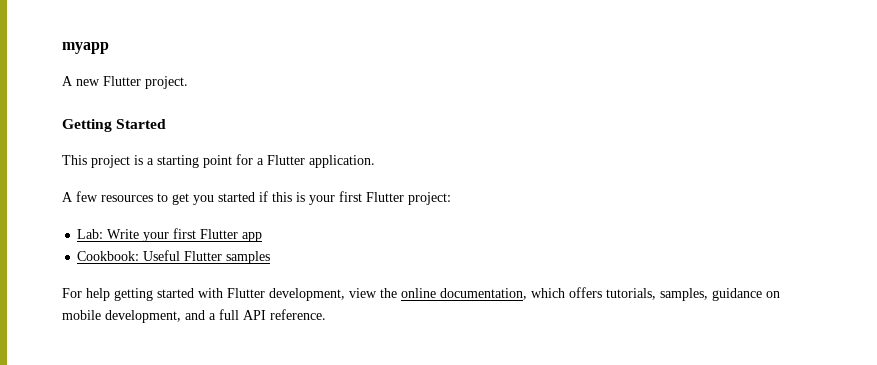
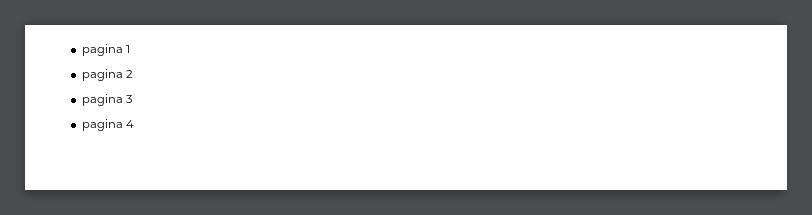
- myapp
- A new Flutter project.
- Getting Started
- This project is a starting point for a Flutter application.
- A few resources to get you started if this is your first Flutter project:
- Lab: Write your first Flutter app
- Cookbook: Useful Flutter samples
- For help getting started with Flutter development, view the online documentation, which offers tutorials, samples, guidance on mobile development, and a full API reference.
+ pagina 1
+ pagina 2
+ pagina 3
+ pagina 4

